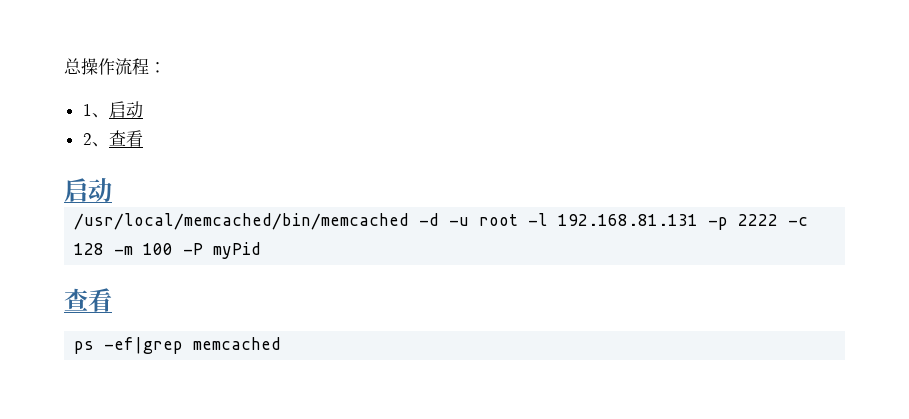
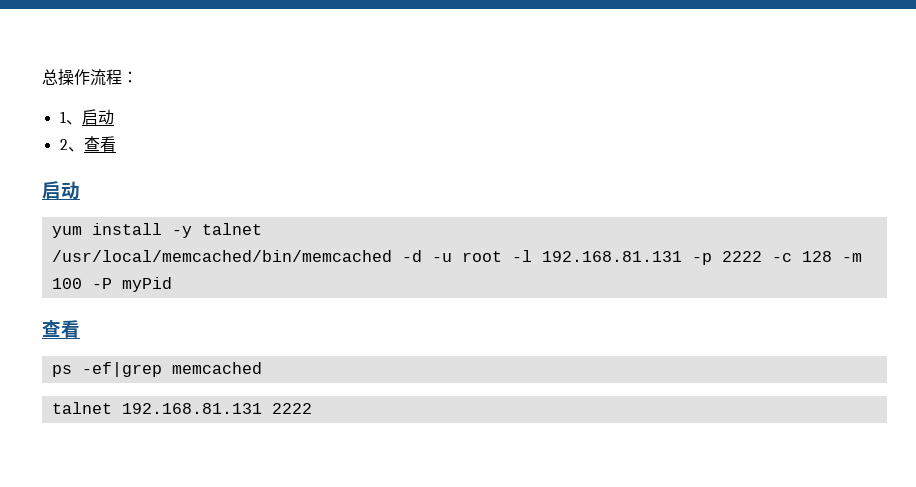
+ yum install -y talnet
+ talnet 192.168.81.131 2222

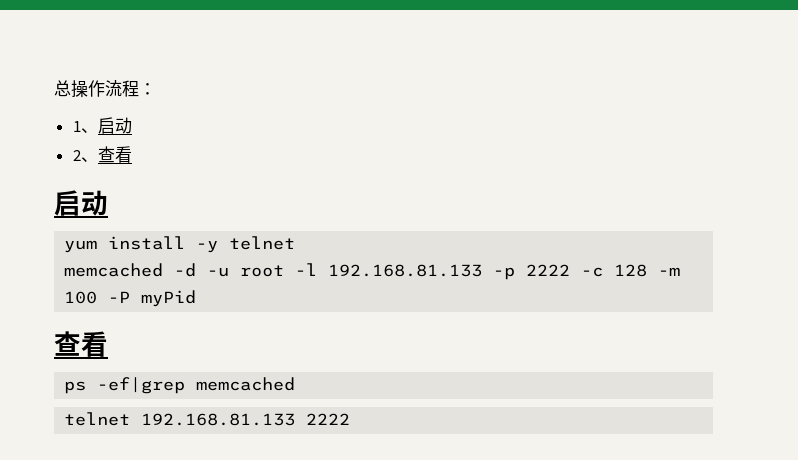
- yum install -y talnet
- /usr/local/memcached/bin/memcached -d -u root -l 192.168.81.131 -p 2222 -c 128 -m 100 -P myPid
+ yum install -y telnet
+ memcached -d -u root -l 192.168.81.133 -p 2222 -c 128 -m 100 -P myPid
- talnet 192.168.81.131 2222
+ telnet 192.168.81.133 2222

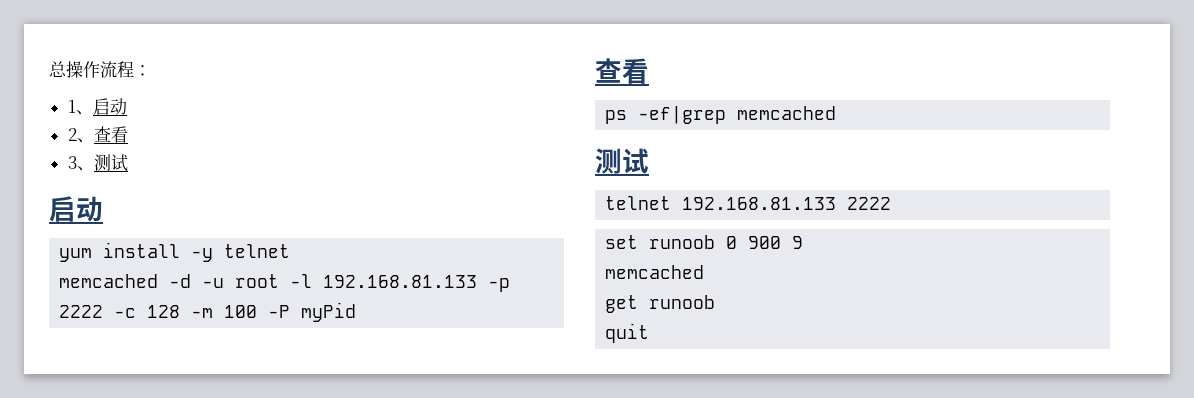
+ 3、测试
  ps -ef|grep memcached
+ 测试
+ set runoob 0 900 9
+ memcached
+ get runoob
+ quit

